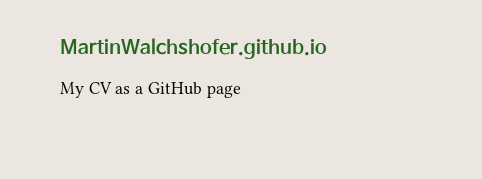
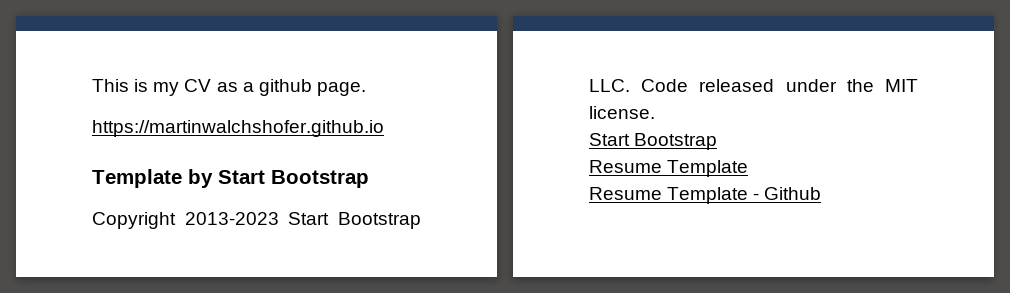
- MartinWalchshofer.github.io
- My CV as a GitHub page
+ This is my CV as a github page.
+ https://martinwalchshofer.github.io
+ Template by Start Bootstrap
+ Copyright 2013-2023 Start Bootstrap LLC. Code released under the MIT license.
+ Start Bootstrap
+ Resume Template
+ Resume Template - Github

